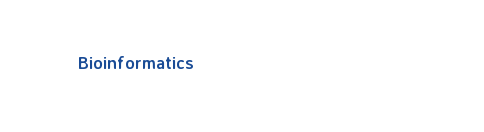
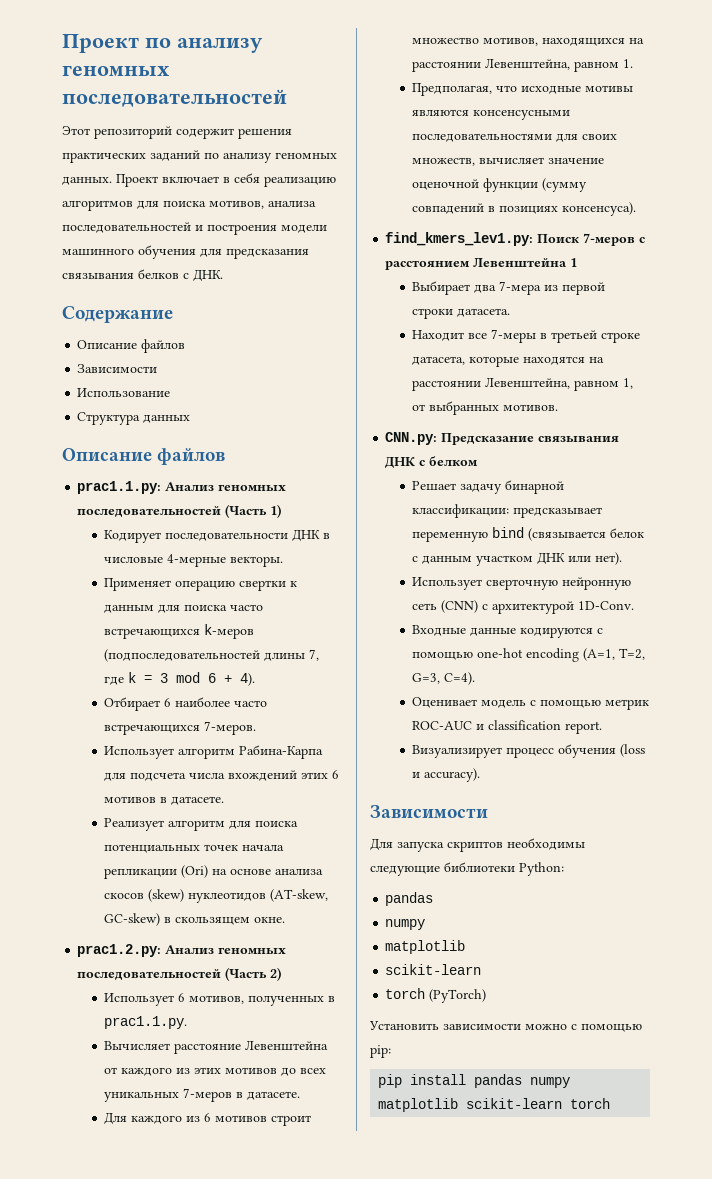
- Bioinformatics
+ Проект по анализу геномных последовательностей
+ Этот репозиторий содержит решения практических заданий по анализу геномных данных. Проект включает в себя реализацию алгоритмов для поиска мотивов, анализа последовательностей и построения модели машинного обучения для предсказания связывания белков с ДНК.
+ Содержание
+ Описание файлов
+ Зависимости
+ Использование
+ Структура данных
+ Описание файлов
+ prac1.1.py: Анализ геномных последовательностей (Часть 1)
+ Кодирует последовательности ДНК в числовые 4-мерные векторы.
+ Применяет операцию свертки к данным для поиска часто встречающихся k-меров (подпоследовательностей длины 7, где k = 3 mod 6 + 4).
+ Отбирает 6 наиболее часто встречающихся 7-меров.
+ Использует алгоритм Рабина-Карпа для подсчета числа вхождений этих 6 мотивов в датасете.
+ Реализует алгоритм для поиска потенциальных точек начала репликации (Ori) на основе анализа скосов (skew) нуклеотидов (AT-skew, GC-skew) в скользящем окне.
+ prac1.2.py: Анализ геномных последовательностей (Часть 2)
+ Использует 6 мотивов, полученных в prac1.1.py.
+ Вычисляет расстояние Левенштейна от каждого из этих мотивов до всех уникальных 7-меров в датасете.
+ Для каждого из 6 мотивов строит множество мотивов, находящихся на расстоянии Левенштейна, равном 1.
+ Предполагая, что исходные мотивы являются консенсусными последовательностями для своих множеств, вычисляет значение оценочной функции (сумму совпадений в позициях консенсуса).
+ find_kmers_lev1.py: Поиск 7-меров с расстоянием Левенштейна 1
+ Выбирает два 7-мера из первой строки датасета.
+ Находит все 7-меры в третьей строке датасета, которые находятся на расстоянии Левенштейна, равном 1, от выбранных мотивов.
+ CNN.py: Предсказание связывания ДНК с белком
+ Решает задачу бинарной классификации: предсказывает переменную bind (связывается белок с данным участком ДНК или нет).
+ Использует сверточную нейронную сеть (CNN) с архитектурой 1D-Conv.
+ Входные данные кодируются с помощью one-hot encoding (A=1, T=2, G=3, C=4).
+ Оценивает модель с помощью метрик ROC-AUC и classification report.
+ Визуализирует процесс обучения (loss и accuracy).
+ Зависимости
+ Для запуска скриптов необходимы следующие библиотеки Python:
+ pandas
+ numpy
+ matplotlib
+ scikit-learn
+ torch (PyTorch)
+ Установить зависимости можно с помощью pip:
+ pip install pandas numpy matplotlib scikit-learn torch

